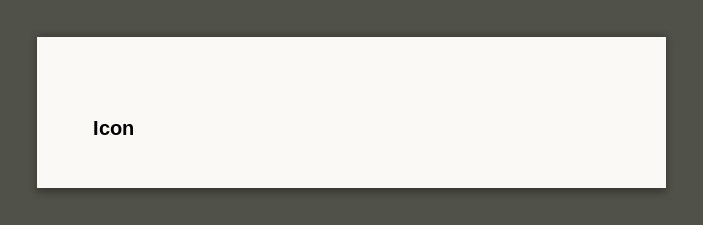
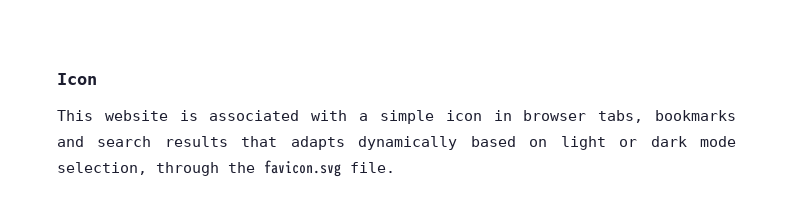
+ This website is associated with a simple icon in browser tabs, bookmarks and search results that adapts dynamically based on light or dark mode selection, through the favicon.svg file.

